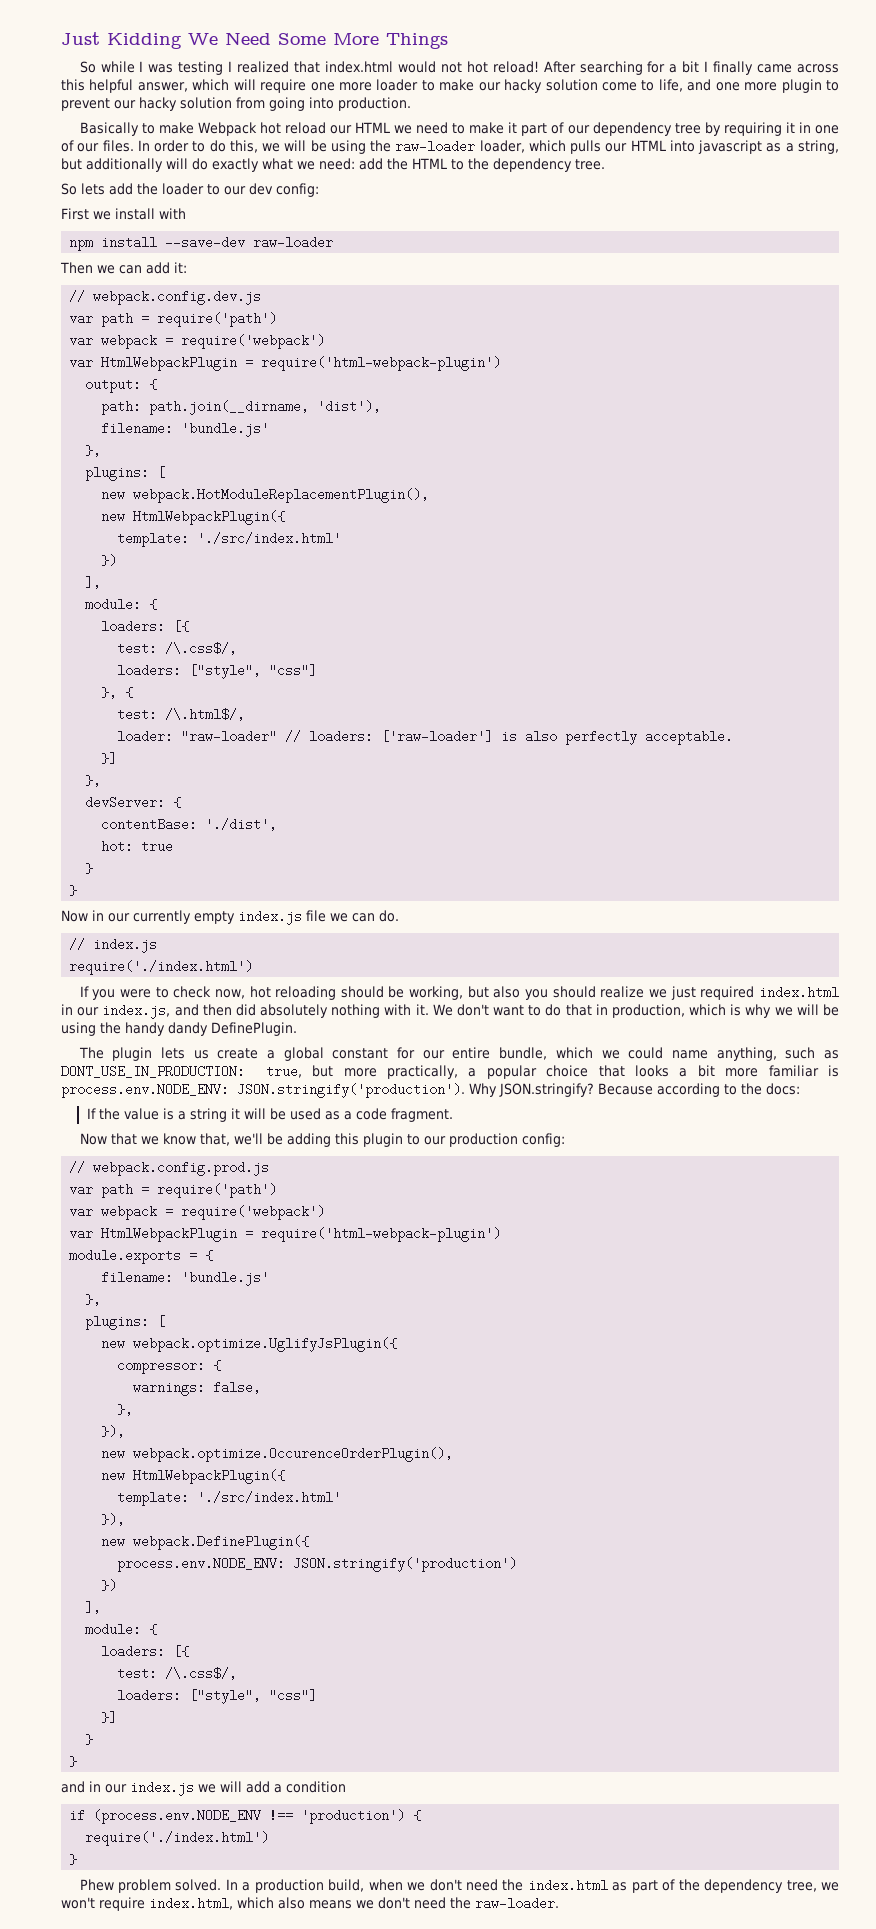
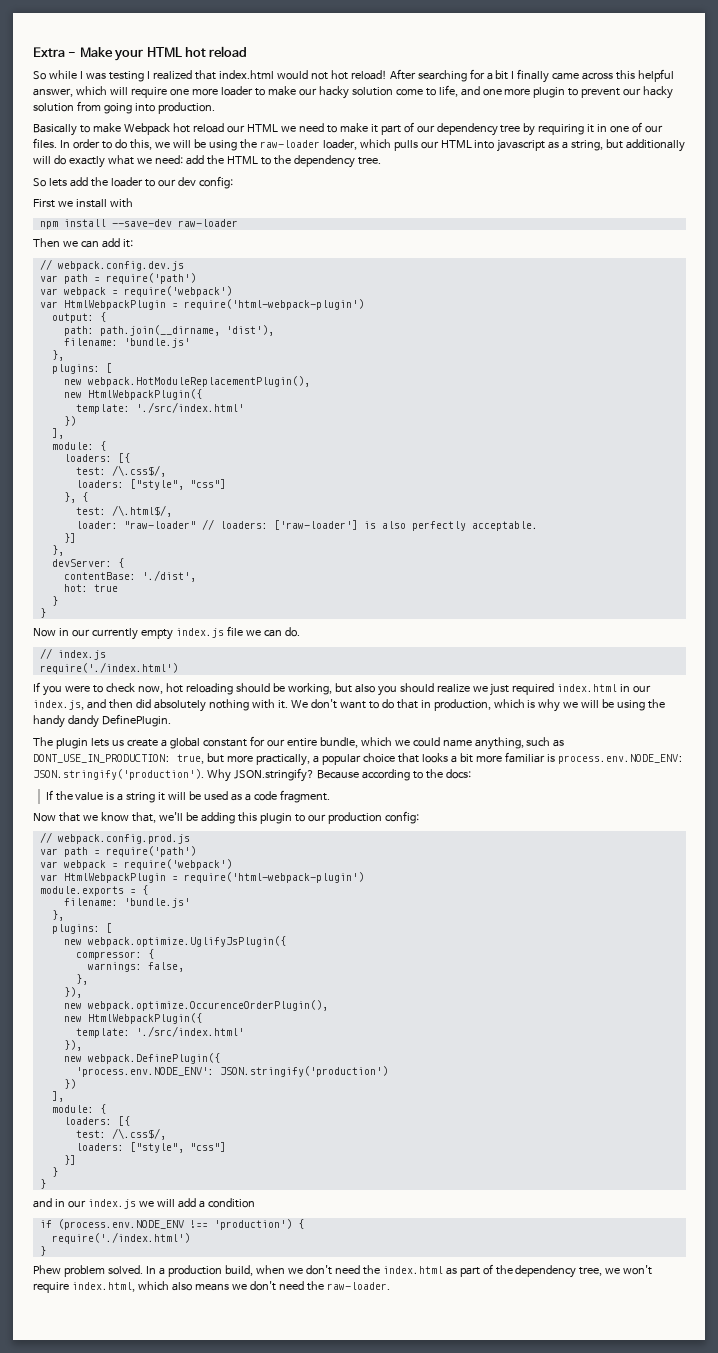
- Just Kidding We Need Some More Things
+ Extra - Make your HTML hot reload
- process.env.NODE_ENV: JSON.stringify('production')
+ 'process.env.NODE_ENV': JSON.stringify('production')

